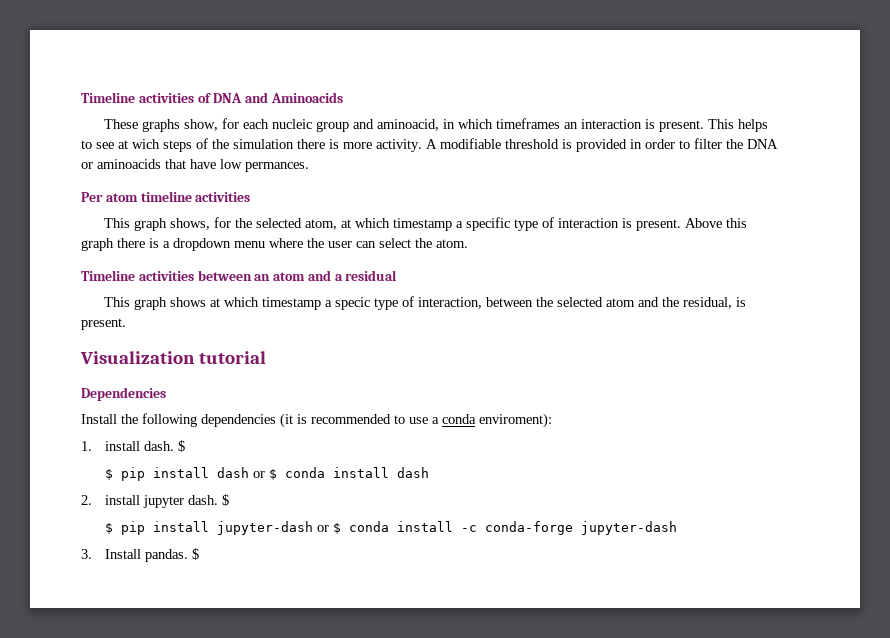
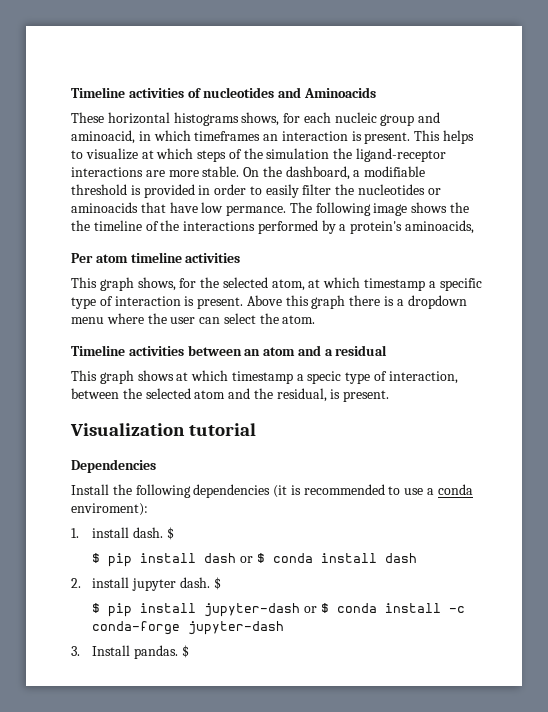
- Timeline activities of DNA and Aminoacids
+ Timeline activities of nucleotides and Aminoacids
- These graphs show, for each nucleic group and aminoacid, in which timeframes an interaction is present.
+ These horizontal histograms shows, for each nucleic group and aminoacid, in which timeframes an interaction is present.
- This helps to see at wich steps of the simulation there is more activity. A modifiable threshold is provided in order to filter the DNA or aminoacids that have low permances.
+ This helps to visualize at which steps of the simulation the ligand-receptor interactions are more stable. On the dashboard, a modifiable threshold is provided in order to easily filter the nucleotides or aminoacids that have low permance. The following image shows the the timeline of the interactions performed by a protein's aminoacids,

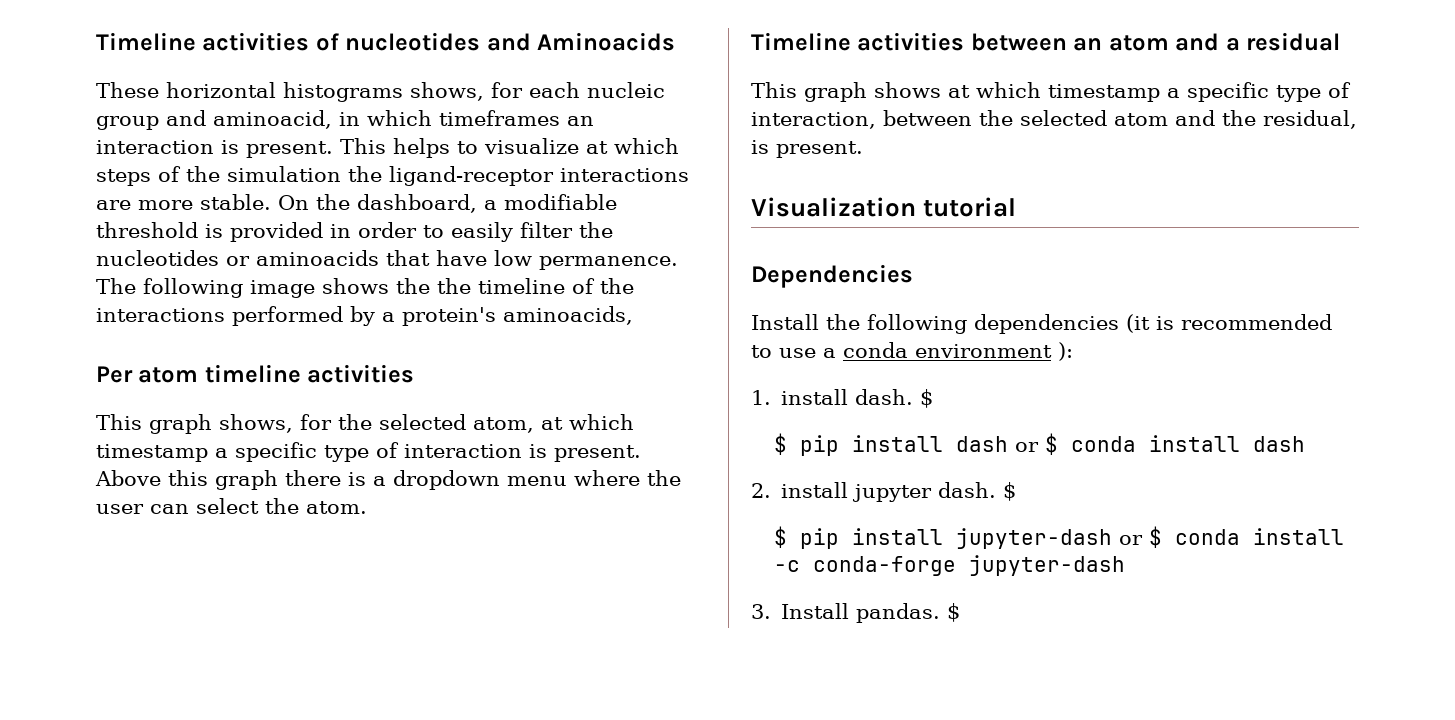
- On the dashboard, a modifiable threshold is provided in order to easily filter the nucleotides or aminoacids that have low permance.
+ On the dashboard, a modifiable threshold is provided in order to easily filter the nucleotides or aminoacids that have low permanence.
- This graph shows at which timestamp a specic type of interaction, between the selected atom and the residual, is present.
+ This graph shows at which timestamp a specific type of interaction, between the selected atom and the residual, is present.
- Install the following dependencies (it is recommended to use a conda enviroment):
+ Install the following dependencies (it is recommended to use a conda environment ):

